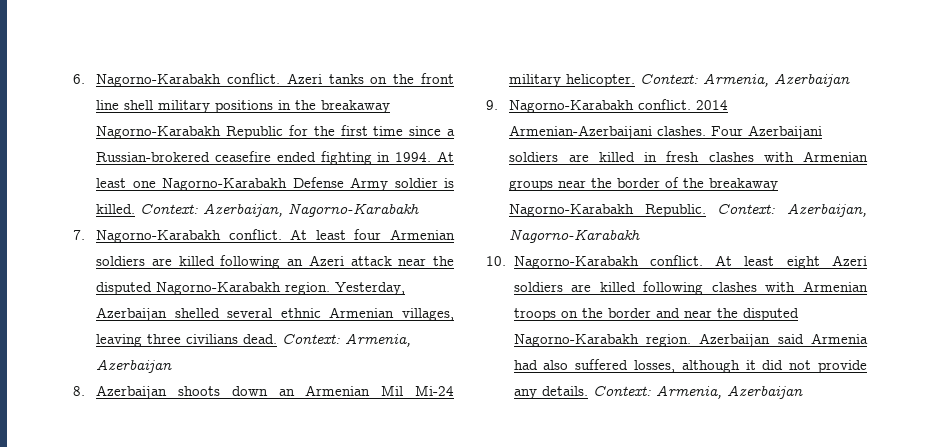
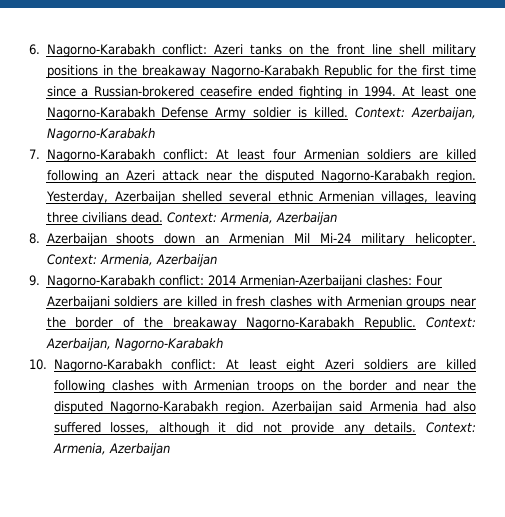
- 6. Nagorno-Karabakh conflict. Azeri tanks on the front line shell military positions in the breakaway Nagorno-Karabakh Republic for the first time since a Russian-brokered ceasefire ended fighting in 1994.
+ 6. Nagorno-Karabakh conflict: Azeri tanks on the front line shell military positions in the breakaway Nagorno-Karabakh Republic for the first time since a Russian-brokered ceasefire ended fighting in 1994.
- 7. Nagorno-Karabakh conflict. At least four Armenian soldiers are killed following an Azeri attack near the disputed Nagorno-Karabakh region.
+ 7. Nagorno-Karabakh conflict: At least four Armenian soldiers are killed following an Azeri attack near the disputed Nagorno-Karabakh region.
- 9. Nagorno-Karabakh conflict. 2014 Armenian-Azerbaijani clashes. Four Azerbaijani soldiers are killed in fresh clashes with Armenian groups near the border of the breakaway Nagorno-Karabakh Republic.
+ 9. Nagorno-Karabakh conflict: 2014 Armenian-Azerbaijani clashes: Four Azerbaijani soldiers are killed in fresh clashes with Armenian groups near the border of the breakaway Nagorno-Karabakh Republic.
- 10. Nagorno-Karabakh conflict. At least eight Azeri soldiers are killed following clashes with Armenian troops on the border and near the disputed Nagorno-Karabakh region.
+ 10. Nagorno-Karabakh conflict: At least eight Azeri soldiers are killed following clashes with Armenian troops on the border and near the disputed Nagorno-Karabakh region.

